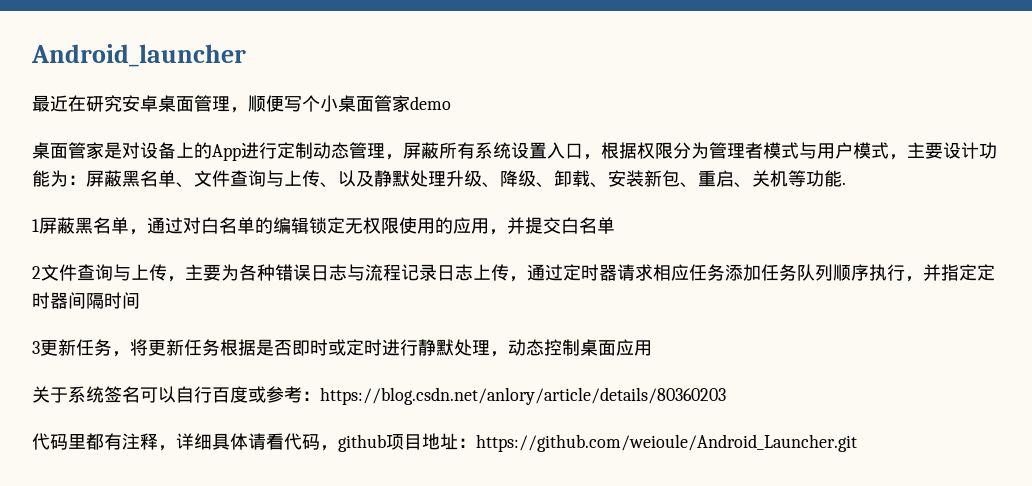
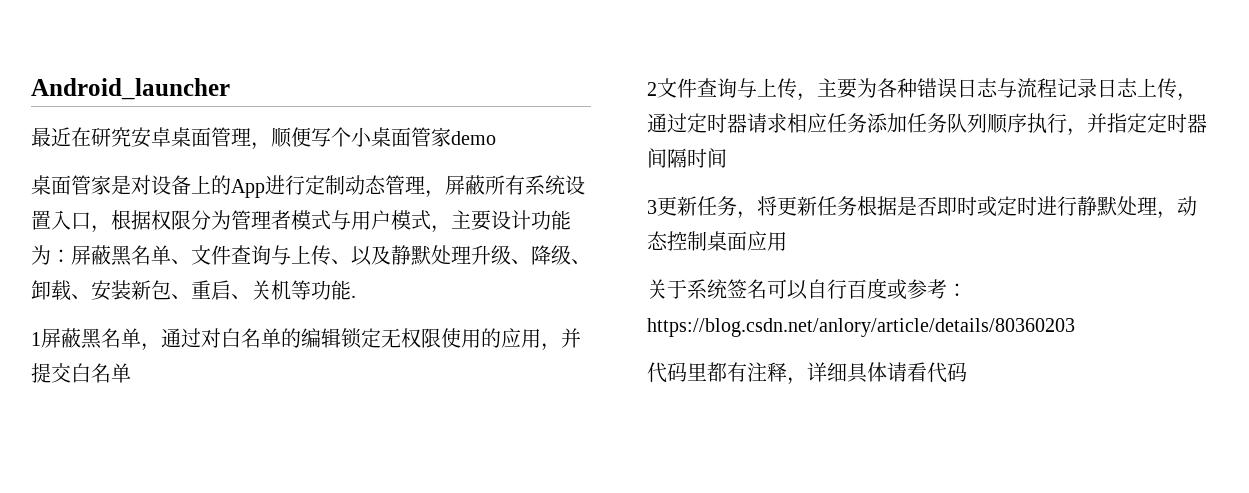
- 代码里都有注释，详细具体请看代码，github项目地址：https://github.com/weioule/Android_Launcher.git
+ 代码里都有注释，详细具体请看代码

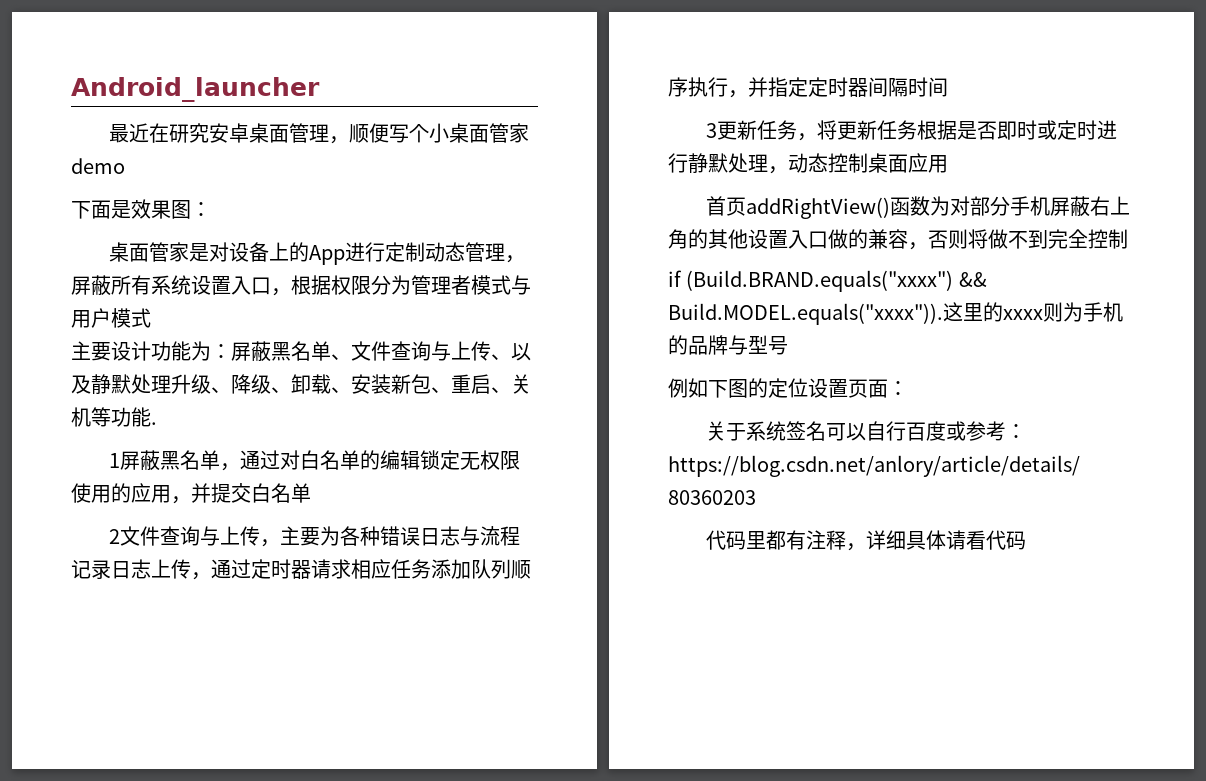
+ 下面是效果图：
- 桌面管家是对设备上的App进行定制动态管理，屏蔽所有系统设置入口，根据权限分为管理者模式与用户模式，主要设计功能为：屏蔽黑名单、文件查询与上传、以及静默处理升级、降级、卸载、安装新包、重启、关机等功能.
+ 桌面管家是对设备上的App进行定制动态管理，屏蔽所有系统设置入口，根据权限分为管理者模式与用户模式
+ 主要设计功能为：屏蔽黑名单、文件查询与上传、以及静默处理升级、降级、卸载、安装新包、重启、关机等功能.
- 2文件查询与上传，主要为各种错误日志与流程记录日志上传，通过定时器请求相应任务添加任务队列顺序执行，并指定定时器间隔时间
+ 2文件查询与上传，主要为各种错误日志与流程记录日志上传，通过定时器请求相应任务添加队列顺序执行，并指定定时器间隔时间
+ 首页addRightView()函数为对部分手机屏蔽右上角的其他设置入口做的兼容，否则将做不到完全控制
+ if (Build.BRAND.equals("xxxx") && Build.MODEL.equals("xxxx")).这里的xxxx则为手机的品牌与型号
+ 例如下图的定位设置页面：

